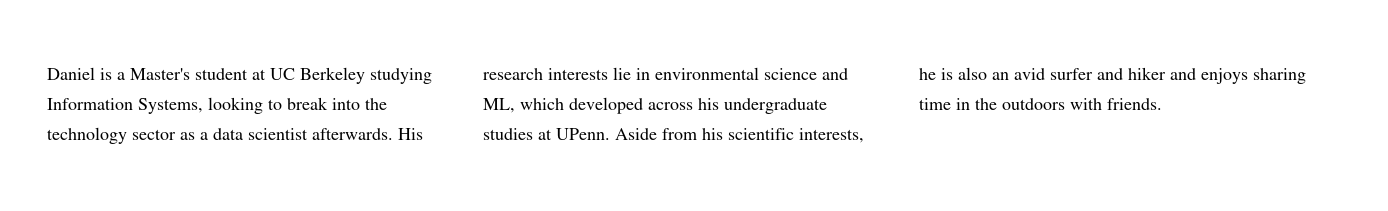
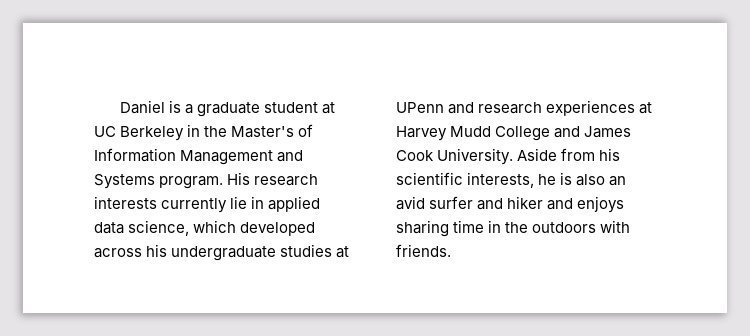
- Daniel is a Master's student at UC Berkeley studying Information Systems, looking to break into the technology sector as a data scientist afterwards.
+ Daniel is a graduate student at UC Berkeley in the Master's of Information Management and Systems program.
- His research interests lie in environmental science and ML, which developed across his undergraduate studies at UPenn.
+ His research interests currently lie in applied data science, which developed across his undergraduate studies at UPenn and research experiences at Harvey Mudd College and James Cook University.

